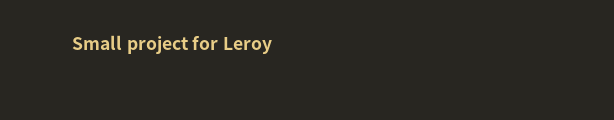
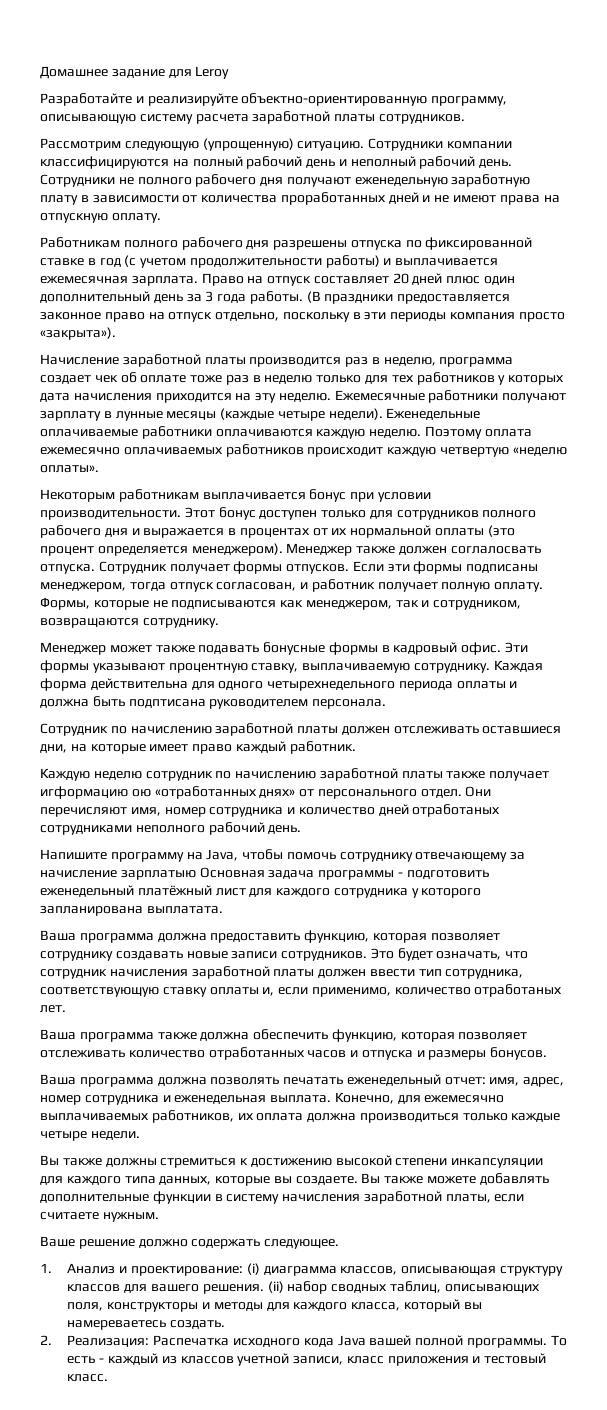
- Small project for Leroy
+ Домашнее задание для Leroy
+ Разработайте и реализируйте объектно-ориентированную программу, описывающую систему расчета заработной платы сотрудников.
+ Рассмотрим следующую (упрощенную) ситуацию. Сотрудники компании классифицируются на полный рабочий день и неполный рабочий день. Сотрудники не полного рабочего дня получают еженедельную заработную плату в зависимости от количества проработанных дней и не имеют права на отпускную оплату.
+ Работникам полного рабочего дня разрешены отпуска по фиксированной ставке в год (с учетом продолжительности работы) и выплачивается ежемесячная зарплата. Право на отпуск составляет 20 дней плюс один дополнительный день за 3 года работы. (В праздники предоставляется законное право на отпуск отдельно, поскольку в эти периоды компания просто «закрыта»).
+ Начисление заработной платы производится раз в неделю, программа создает чек об оплате тоже раз в неделю только для тех работников у которых дата начисления приходится на эту неделю. Ежемесячные работники получают зарплату в лунные месяцы (каждые четыре недели). Еженедельные оплачиваемые работники оплачиваются каждую неделю. Поэтому оплата ежемесячно оплачиваемых работников происходит каждую четвертую «неделю оплаты».
+ Некоторым работникам выплачивается бонус при условии производительности. Этот бонус доступен только для сотрудников полного рабочего дня и выражается в процентах от их нормальной оплаты (это процент определяется менеджером). Менеджер также должен соглалосвать отпуска. Сотрудник получает формы отпусков. Если эти формы подписаны менеджером, тогда отпуск согласован, и работник получает полную оплату. Формы, которые не подписываются как менеджером, так и сотрудником, возвращаются сотруднику.
+ Менеджер может также подавать бонусные формы в кадровый офис. Эти формы указывают процентную ставку, выплачиваемую сотруднику. Каждая форма действительна для одного четырехнедельного периода оплаты и должна быть подптисана руководителем персонала.
+ Сотрудник по начислению заработной платы должен отслеживать оставшиеся дни, на которые имеет право каждый работник.
+ Каждую неделю сотрудник по начислению заработной платы также получает игформацию ою «отработанных днях» от персонального отдел. Они перечисляют имя, номер сотрудника и количество дней отработаных сотрудниками неполного рабочий день.
+ Напишите программу на Java, чтобы помочь сотруднику отвечающему за начисление зарплатыю Основная задача программы - подготовить еженедельный платёжный лист для каждого сотрудника у которого запланирована выплатата.
+ Ваша программа должна предоставить функцию, которая позволяет сотруднику создавать новые записи сотрудников. Это будет означать, что сотрудник начисления заработной платы должен ввести тип сотрудника, соответствующую ставку оплаты и, если применимо, количество отработаных лет.
+ Ваша программа также должна обеспечить функцию, которая позволяет отслеживать количество отработанных часов и отпуска и размеры бонусов.
+ Ваша программа должна позволять печатать еженедельный отчет: имя, адрес, номер сотрудника и еженедельная выплата. Конечно, для ежемесячно выплачиваемых работников, их оплата должна производиться только каждые четыре недели.
+ Вы также должны стремиться к достижению высокой степени инкапсуляции для каждого типа данных, которые вы создаете. Вы также можете добавлять дополнительные функции в систему начисления заработной платы, если считаете нужным.
+ Ваше решение должно содержать следующее.
+ 1. Анализ и проектирование: (i) диаграмма классов, описывающая структуру классов для вашего решения. (ii) набор сводных таблиц, описывающих поля, конструкторы и методы для каждого класса, который вы намереваетесь создать.
+ 2. Реализация: Распечатка исходного кода Java вашей полной программы. То есть - каждый из классов учетной записи, класс приложения и тестовый класс.

